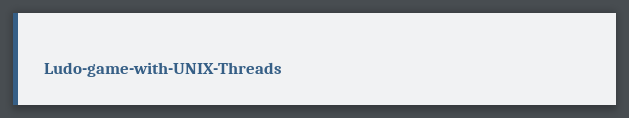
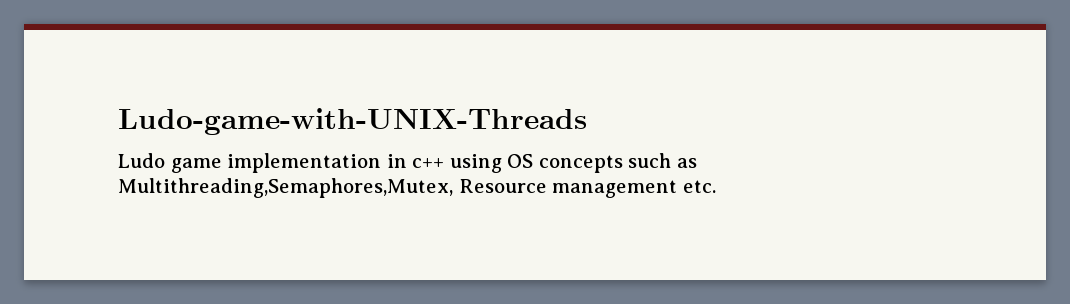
+ Ludo game implementation in c++ using OS concepts such as Multithreading,Semaphores,Mutex, Resource management etc.

